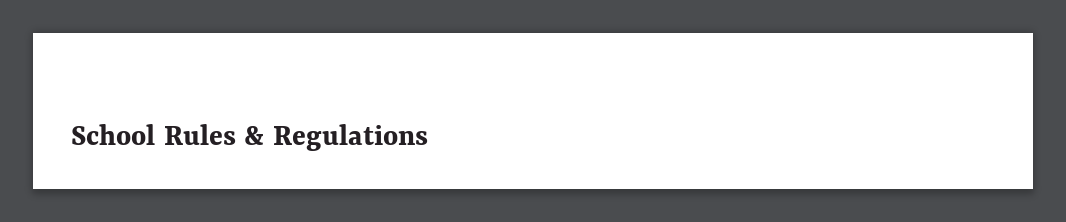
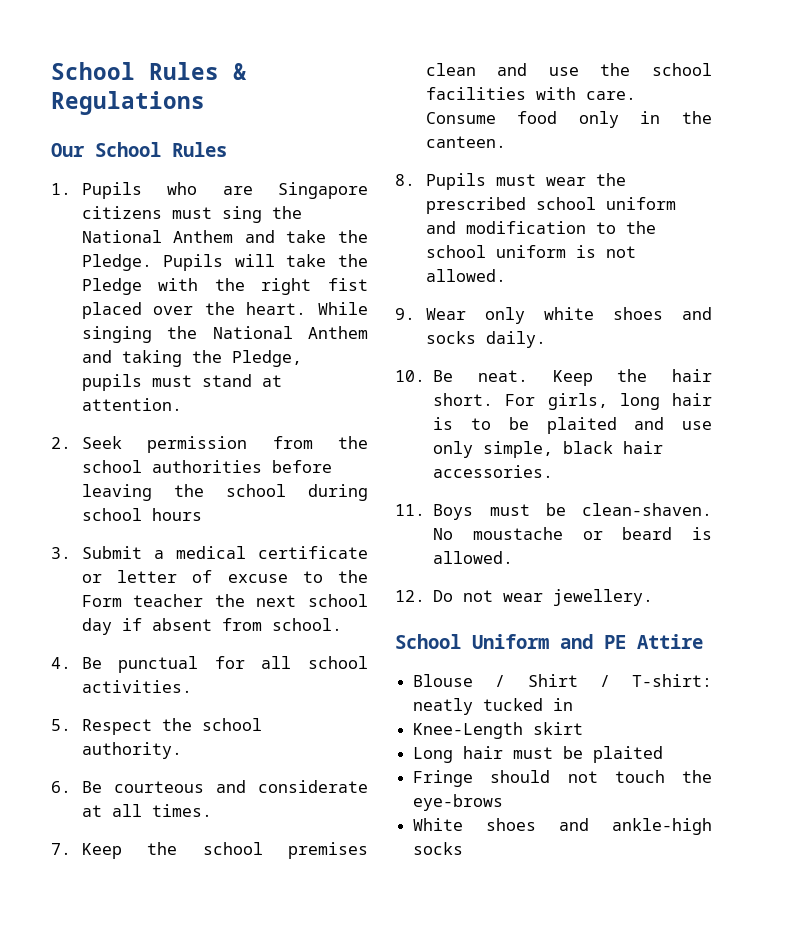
+ Our School Rules
+ 1. Pupils who are Singapore citizens must sing the National Anthem and take the Pledge. Pupils will take the Pledge with the right fist placed over the heart. While singing the National Anthem and taking the Pledge, pupils must stand at attention.
+ 2. Seek permission from the school authorities before leaving the school during school hours
+ 3. Submit a medical certificate or letter of excuse to the Form teacher the next school day if absent from school.
+ 4. Be punctual for all school activities.
+ 5. Respect the school authority.
+ 6. Be courteous and considerate at all times.
+ 7. Keep the school premises clean and use the school facilities with care. Consume food only in the canteen.
+ 8. Pupils must wear the prescribed school uniform and modification to the school uniform is not allowed.
+ 9. Wear only white shoes and socks daily.
+ 10. Be neat. Keep the hair short. For girls, long hair is to be plaited and use only simple, black hair accessories.
+ 11. Boys must be clean-shaven. No moustache or beard is allowed.
+ 12. Do not wear jewellery.
+ School Uniform and PE Attire
+ Blouse / Shirt / T-shirt: neatly tucked in
+ Knee-Length skirt
+ Long hair must be plaited
+ Fringe should not touch the eye-brows
+ White shoes and ankle-high socks

